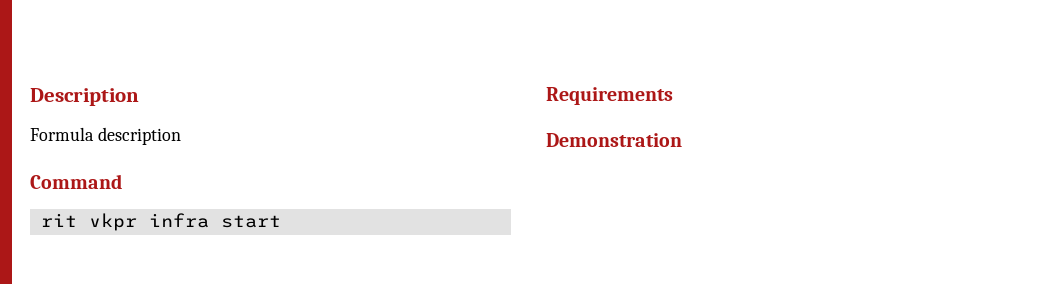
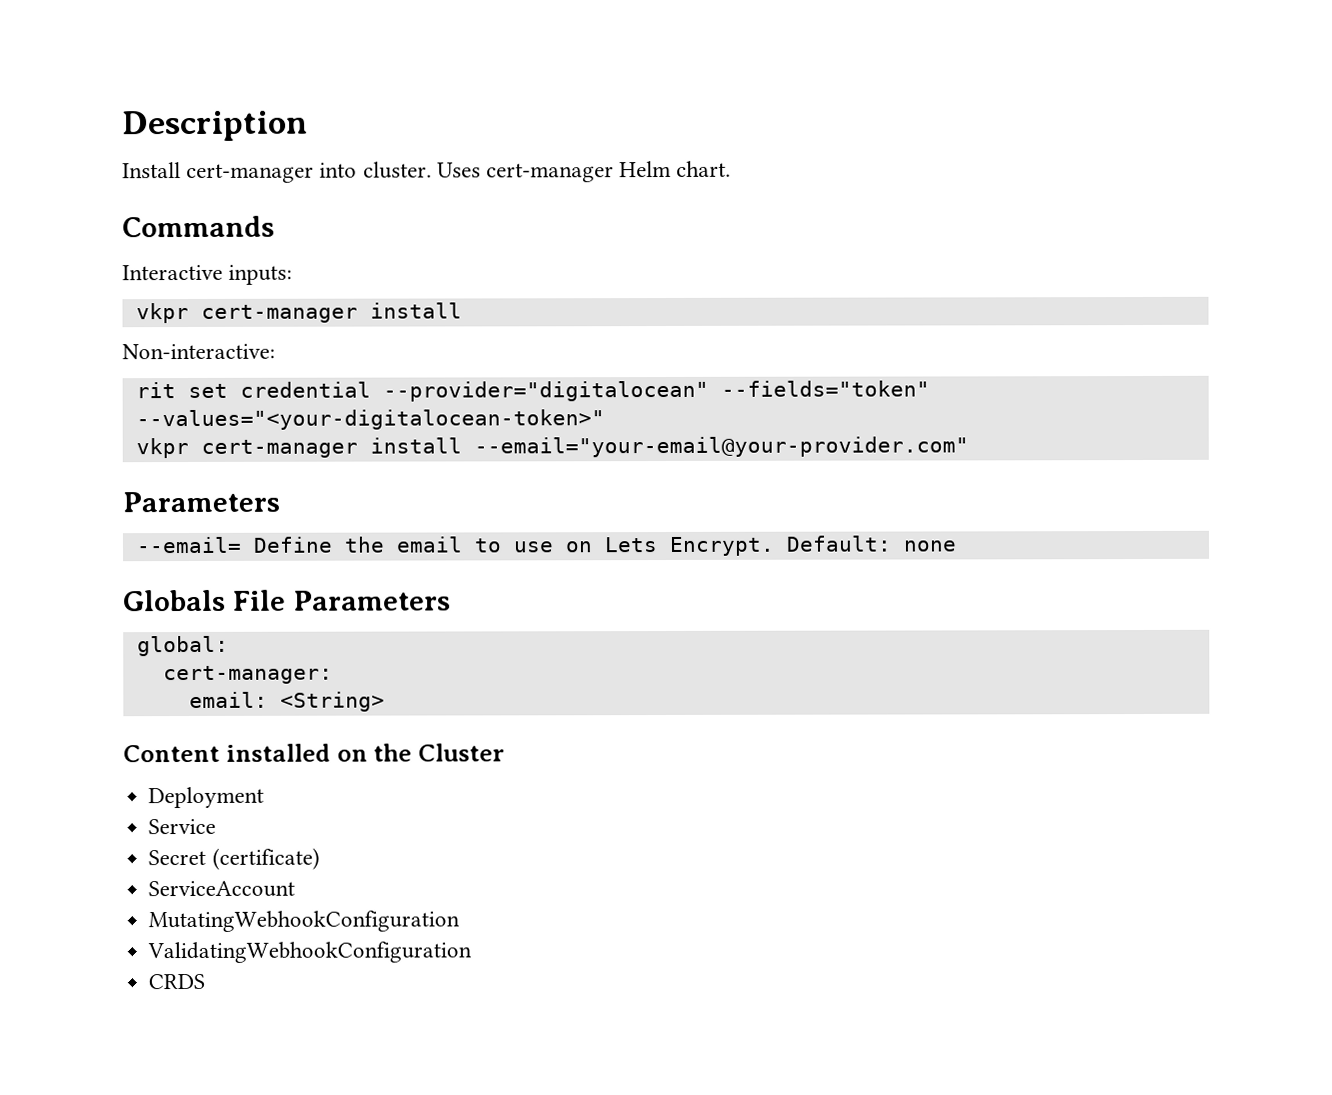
- Formula description
- Command
- rit vkpr infra start
- Requirements
- Demonstration
+ Install cert-manager into cluster. Uses cert-manager Helm chart.
+ Commands
+ Interactive inputs:
+ vkpr cert-manager install
+ Non-interactive:
+ rit set credential --provider="digitalocean" --fields="token" --values="<your-digitalocean-token>"
+ vkpr cert-manager install --email="your-email@your-provider.com"
+ Parameters
+ --email= Define the email to use on Lets Encrypt. Default: none
+ Globals File Parameters
+ global:
+ cert-manager:
+ email: <String>
+ Content installed on the Cluster
+ Deployment
+ Service
+ Secret (certificate)
+ ServiceAccount
+ MutatingWebhookConfiguration
+ ValidatingWebhookConfiguration
+ CRDS

